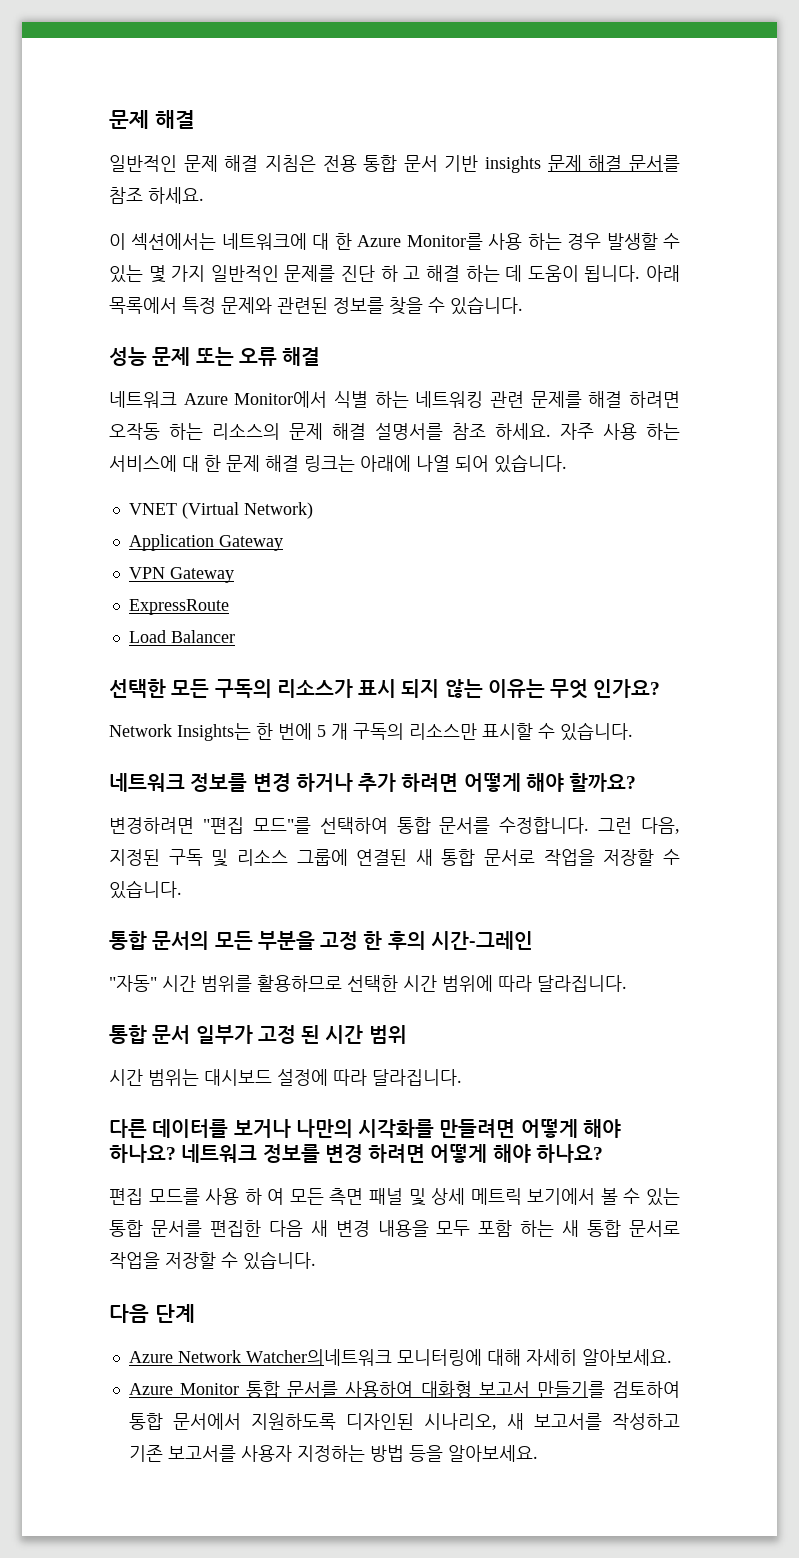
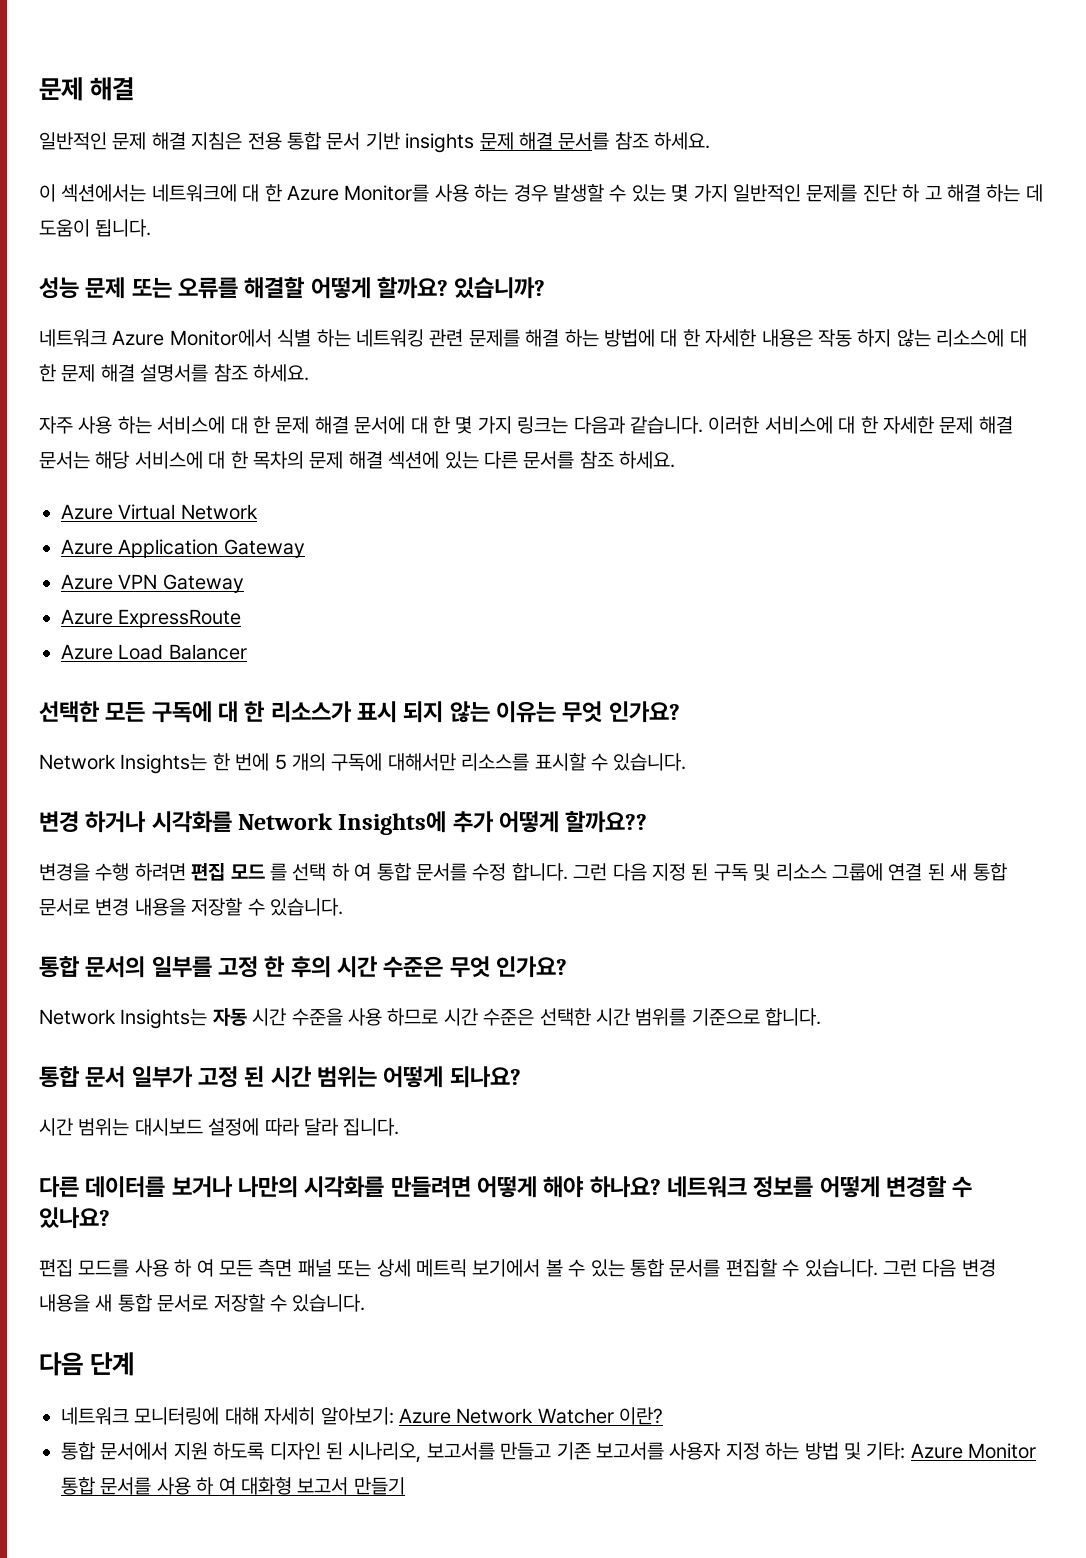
- 이 섹션에서는 네트워크에 대 한 Azure Monitor를 사용 하는 경우 발생할 수 있는 몇 가지 일반적인 문제를 진단 하 고 해결 하는 데 도움이 됩니다. 아래 목록에서 특정 문제와 관련된 정보를 찾을 수 있습니다.
- 성능 문제 또는 오류 해결
+ 이 섹션에서는 네트워크에 대 한 Azure Monitor를 사용 하는 경우 발생할 수 있는 몇 가지 일반적인 문제를 진단 하 고 해결 하는 데 도움이 됩니다.
+ 성능 문제 또는 오류를 해결할 어떻게 할까요? 있습니까?
- 네트워크 Azure Monitor에서 식별 하는 네트워킹 관련 문제를 해결 하려면 오작동 하는 리소스의 문제 해결 설명서를 참조 하세요. 자주 사용 하는 서비스에 대 한 문제 해결 링크는 아래에 나열 되어 있습니다.
- VNET (Virtual Network)
- Application Gateway
+ 네트워크 Azure Monitor에서 식별 하는 네트워킹 관련 문제를 해결 하는 방법에 대 한 자세한 내용은 작동 하지 않는 리소스에 대 한 문제 해결 설명서를 참조 하세요.
+ 자주 사용 하는 서비스에 대 한 문제 해결 문서에 대 한 몇 가지 링크는 다음과 같습니다. 이러한 서비스에 대 한 자세한 문제 해결 문서는 해당 서비스에 대 한 목차의 문제 해결 섹션에 있는 다른 문서를 참조 하세요.
+ Azure Virtual Network
+ Azure Application Gateway
- VPN Gateway
+ Azure VPN Gateway
- ExpressRoute
+ Azure ExpressRoute
- Load Balancer
+ Azure Load Balancer
- 선택한 모든 구독의 리소스가 표시 되지 않는 이유는 무엇 인가요?
+ 선택한 모든 구독에 대 한 리소스가 표시 되지 않는 이유는 무엇 인가요?
- Network Insights는 한 번에 5 개 구독의 리소스만 표시할 수 있습니다.
+ Network Insights는 한 번에 5 개의 구독에 대해서만 리소스를 표시할 수 있습니다.
- 네트워크 정보를 변경 하거나 추가 하려면 어떻게 해야 할까요?
- 변경하려면 "편집 모드"를 선택하여 통합 문서를 수정합니다. 그런 다음, 지정된 구독 및 리소스 그룹에 연결된 새 통합 문서로 작업을 저장할 수 있습니다.
+ 변경 하거나 시각화를 Network Insights에 추가 어떻게 할까요??
+ 변경을 수행 하려면 편집 모드 를 선택 하 여 통합 문서를 수정 합니다. 그런 다음 지정 된 구독 및 리소스 그룹에 연결 된 새 통합 문서로 변경 내용을 저장할 수 있습니다.
- 통합 문서의 모든 부분을 고정 한 후의 시간-그레인
- "자동" 시간 범위를 활용하므로 선택한 시간 범위에 따라 달라집니다.
+ 통합 문서의 일부를 고정 한 후의 시간 수준은 무엇 인가요?
+ Network Insights는 자동 시간 수준을 사용 하므로 시간 수준은 선택한 시간 범위를 기준으로 합니다.
- 통합 문서 일부가 고정 된 시간 범위
+ 통합 문서 일부가 고정 된 시간 범위는 어떻게 되나요?
- 시간 범위는 대시보드 설정에 따라 달라집니다.
+ 시간 범위는 대시보드 설정에 따라 달라 집니다.
- 네트워크 정보를 변경 하려면 어떻게 해야 하나요?
+ 네트워크 정보를 어떻게 변경할 수 있나요?
- 편집 모드를 사용 하 여 모든 측면 패널 및 상세 메트릭 보기에서 볼 수 있는 통합 문서를 편집한 다음 새 변경 내용을 모두 포함 하는 새 통합 문서로 작업을 저장할 수 있습니다.
+ 편집 모드를 사용 하 여 모든 측면 패널 또는 상세 메트릭 보기에서 볼 수 있는 통합 문서를 편집할 수 있습니다. 그런 다음 변경 내용을 새 통합 문서로 저장할 수 있습니다.
- Azure Network Watcher의네트워크 모니터링에 대해 자세히 알아보세요.
- Azure Monitor 통합 문서를 사용하여 대화형 보고서 만들기를 검토하여 통합 문서에서 지원하도록 디자인된 시나리오, 새 보고서를 작성하고 기존 보고서를 사용자 지정하는 방법 등을 알아보세요.
+ 네트워크 모니터링에 대해 자세히 알아보기: Azure Network Watcher 이란?
+ 통합 문서에서 지원 하도록 디자인 된 시나리오, 보고서를 만들고 기존 보고서를 사용자 지정 하는 방법 및 기타: Azure Monitor 통합 문서를 사용 하 여 대화형 보고서 만들기

